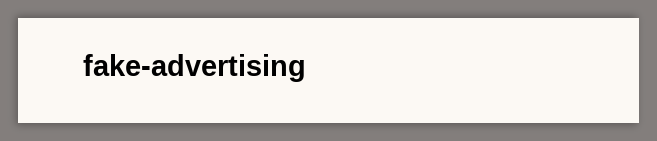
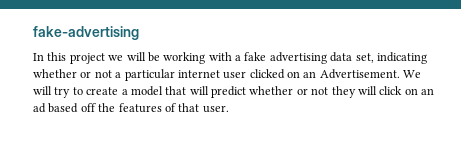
+ In this project we will be working with a fake advertising data set, indicating whether or not a particular internet user clicked on an Advertisement. We will try to create a model that will predict whether or not they will click on an ad based off the features of that user.

